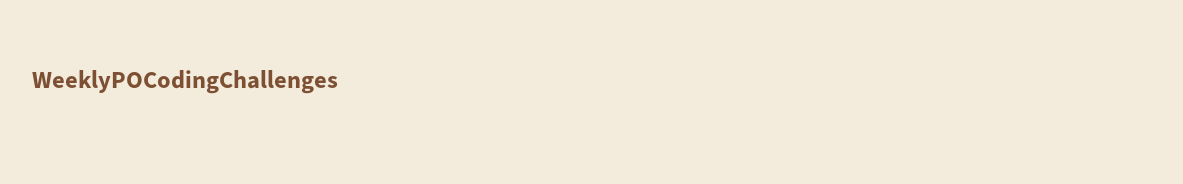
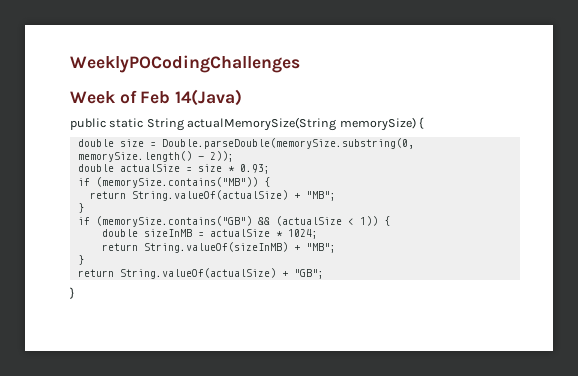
+ Week of Feb 14(Java)
+ public static String actualMemorySize(String memorySize) {
+ double size = Double.parseDouble(memorySize.substring(0, memorySize.length() - 2));
+ double actualSize = size * 0.93;
+ if (memorySize.contains("MB")) {
+ return String.valueOf(actualSize) + "MB";
+ }
+ if (memorySize.contains("GB") && (actualSize < 1)) {
+ double sizeInMB = actualSize * 1024;
+ return String.valueOf(sizeInMB) + "MB";
+ }
+ return String.valueOf(actualSize) + "GB";
+ }

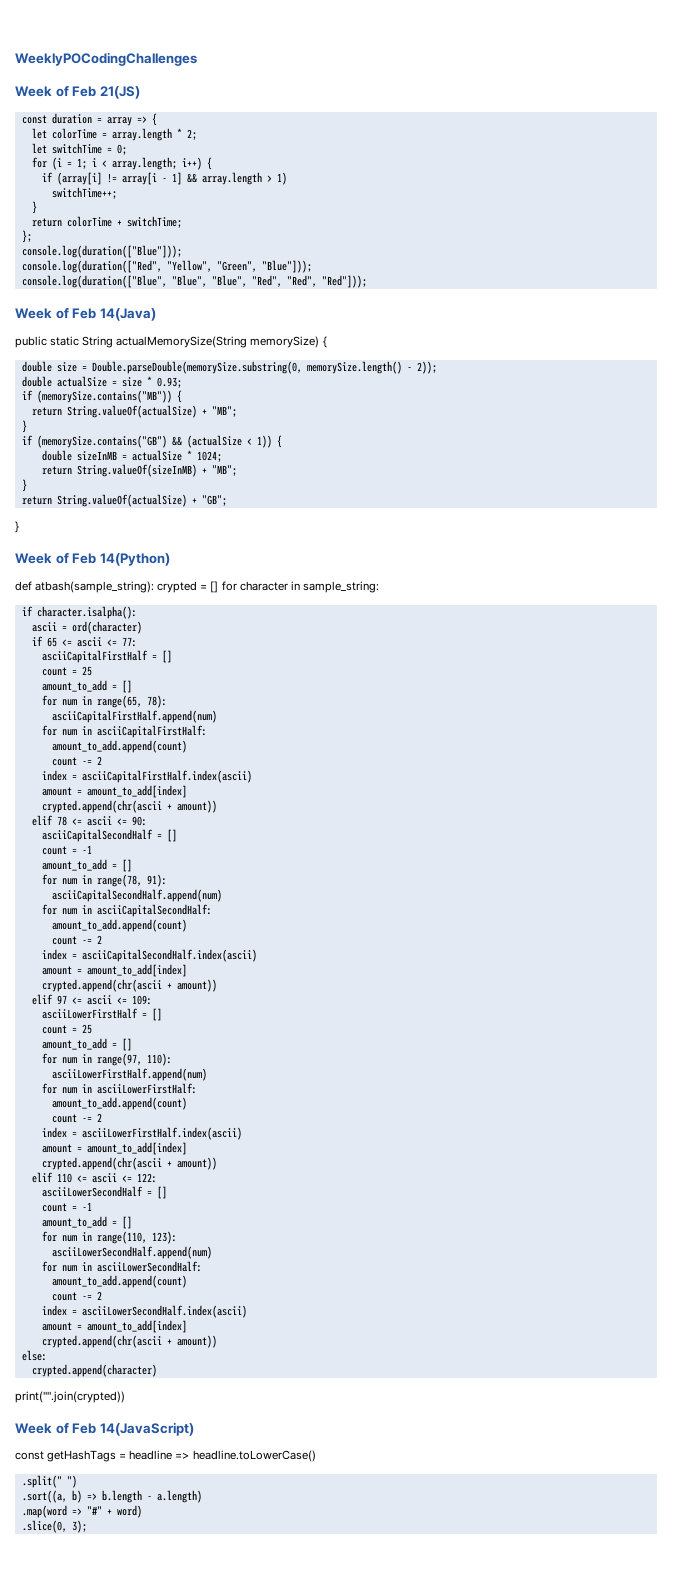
+ Week of Feb 21(JS)
+ const duration = array => {
+ let colorTime = array.length * 2;
+ let switchTime = 0;
+ for (i = 1; i < array.length; i++) {
+ if (array[i] != array[i - 1] && array.length > 1)
+ switchTime++;
+ }
+ return colorTime + switchTime;
+ };
+ console.log(duration(["Blue"]));
+ console.log(duration(["Red", "Yellow", "Green", "Blue"]));
+ console.log(duration(["Blue", "Blue", "Blue", "Red", "Red", "Red"]));
+ Week of Feb 14(Python)
+ def atbash(sample_string): crypted = [] for character in sample_string:
+ if character.isalpha():
+ ascii = ord(character)
+ if 65 <= ascii <= 77:
+ asciiCapitalFirstHalf = []
+ count = 25
+ amount_to_add = []
+ for num in range(65, 78):
+ asciiCapitalFirstHalf.append(num)
+ for num in asciiCapitalFirstHalf:
+ amount_to_add.append(count)
+ count -= 2
+ index = asciiCapitalFirstHalf.index(ascii)
+ amount = amount_to_add[index]
+ crypted.append(chr(ascii + amount))
+ elif 78 <= ascii <= 90:
+ asciiCapitalSecondHalf = []
+ count = -1
+ amount_to_add = []
+ for num in range(78, 91):
+ asciiCapitalSecondHalf.append(num)
+ for num in asciiCapitalSecondHalf:
+ amount_to_add.append(count)
+ count -= 2
+ index = asciiCapitalSecondHalf.index(ascii)
+ amount = amount_to_add[index]
+ crypted.append(chr(ascii + amount))
+ elif 97 <= ascii <= 109:
+ asciiLowerFirstHalf = []
+ count = 25
+ amount_to_add = []
+ for num in range(97, 110):
+ asciiLowerFirstHalf.append(num)
+ for num in asciiLowerFirstHalf:
+ amount_to_add.append(count)
+ count -= 2
+ index = asciiLowerFirstHalf.index(ascii)
+ amount = amount_to_add[index]
+ crypted.append(chr(ascii + amount))
+ elif 110 <= ascii <= 122:
+ asciiLowerSecondHalf = []
+ count = -1
+ amount_to_add = []
+ for num in range(110, 123):
+ asciiLowerSecondHalf.append(num)
+ for num in asciiLowerSecondHalf:
+ amount_to_add.append(count)
+ count -= 2
+ index = asciiLowerSecondHalf.index(ascii)
+ amount = amount_to_add[index]
+ crypted.append(chr(ascii + amount))
+ else:
+ crypted.append(character)
+ print("".join(crypted))
+ Week of Feb 14(JavaScript)
+ const getHashTags = headline => headline.toLowerCase()
+ .split(" ")
+ .sort((a, b) => b.length - a.length)
+ .map(word => "#" + word)
+ .slice(0, 3);

